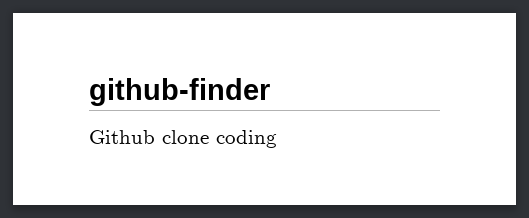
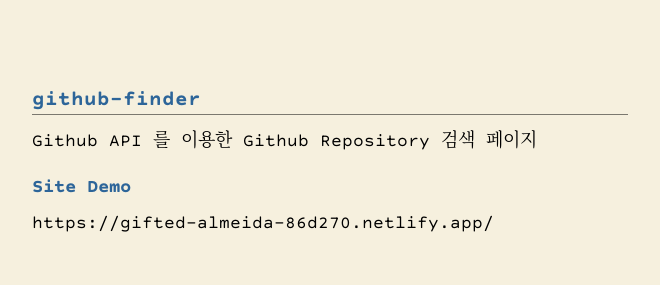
- Github clone coding
+ Github API 를 이용한 Github Repository 검색 페이지
+ Site Demo
+ https://gifted-almeida-86d270.netlify.app/

